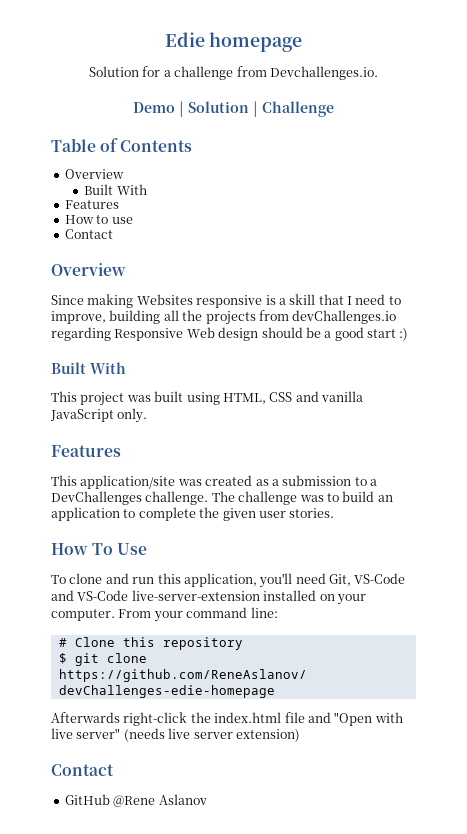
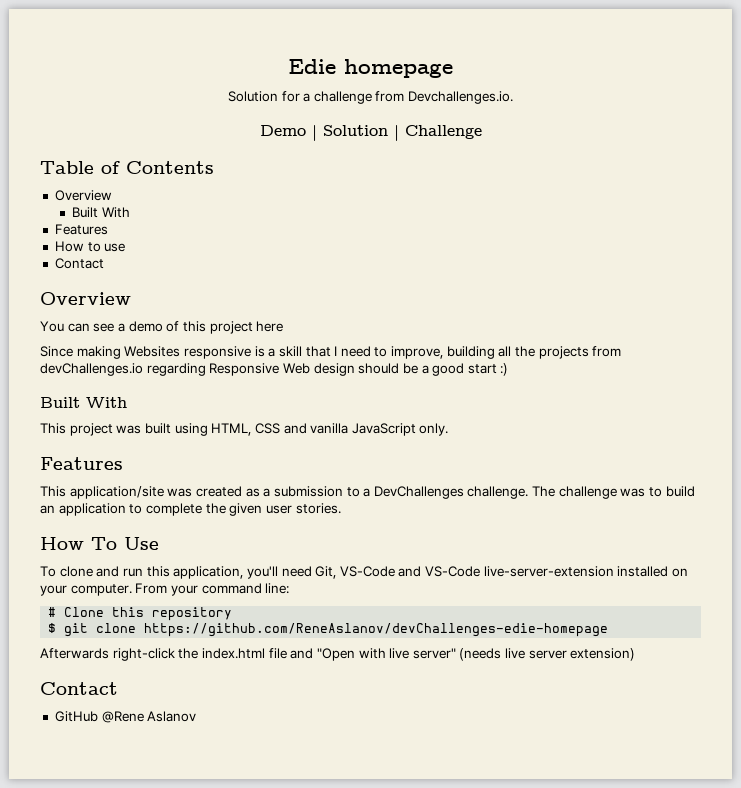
+ You can see a demo of this project here

